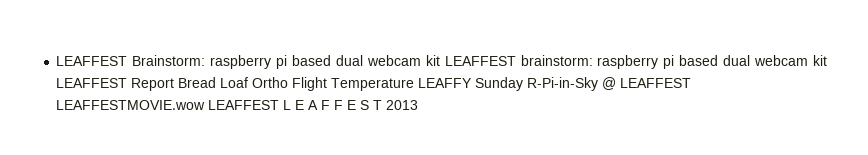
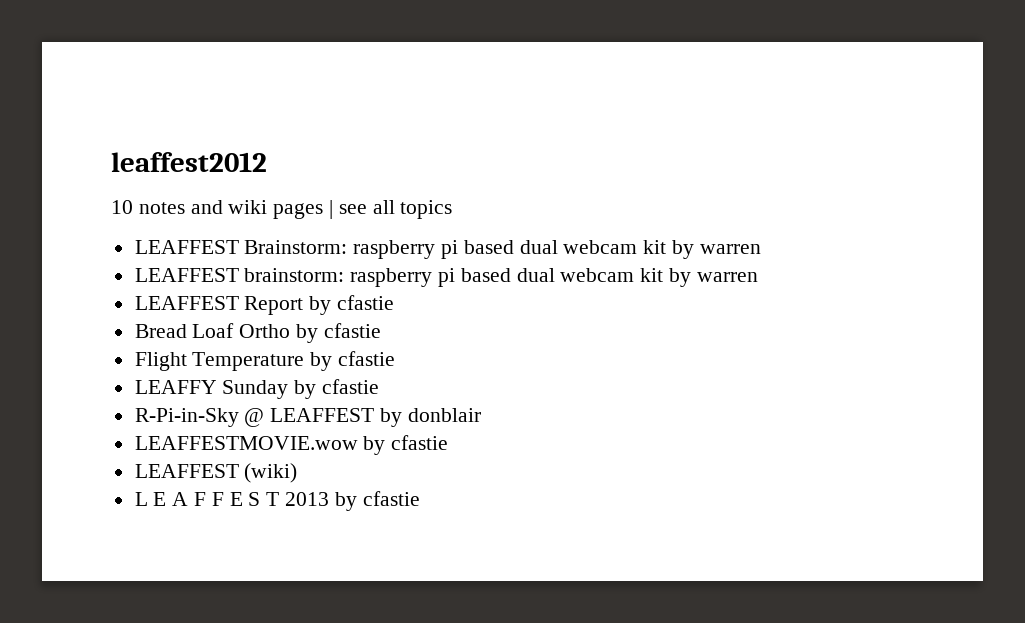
+ leaffest2012
+ 10 notes and wiki pages | see all topics
- LEAFFEST Brainstorm: raspberry pi based dual webcam kit LEAFFEST brainstorm: raspberry pi based dual webcam kit LEAFFEST Report Bread Loaf Ortho Flight Temperature LEAFFY Sunday R-Pi-in-Sky @ LEAFFEST LEAFFESTMOVIE.wow LEAFFEST L E A F F E S T 2013
+ LEAFFEST Brainstorm: raspberry pi based dual webcam kit by warren
+ LEAFFEST brainstorm: raspberry pi based dual webcam kit by warren
+ LEAFFEST Report by cfastie
+ Bread Loaf Ortho by cfastie
+ Flight Temperature by cfastie
+ LEAFFY Sunday by cfastie
+ R-Pi-in-Sky @ LEAFFEST by donblair
+ LEAFFESTMOVIE.wow by cfastie
+ LEAFFEST (wiki)
+ L E A F F E S T 2013 by cfastie

